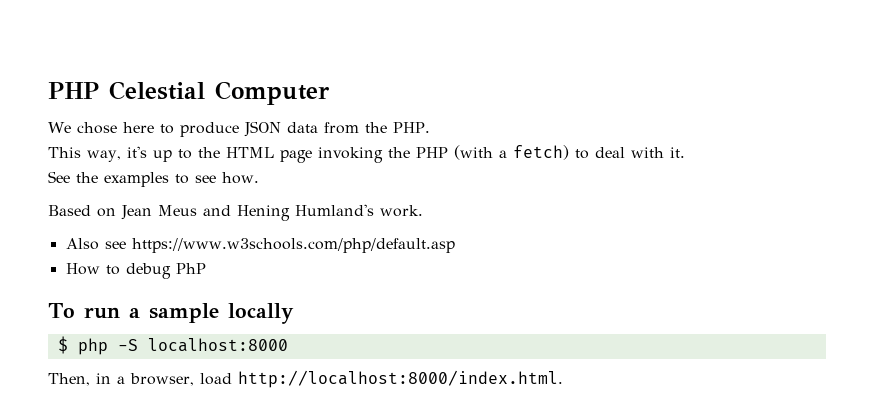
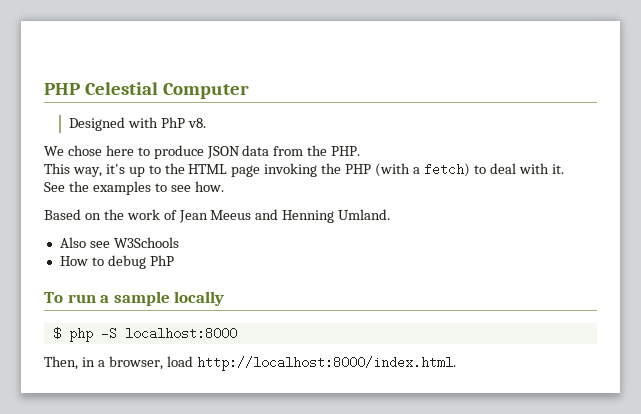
+ Designed with PhP v8.
- Based on Jean Meus and Hening Humland's work.
+ Based on the work of Jean Meeus and Henning Umland.
- Also see https://www.w3schools.com/php/default.asp
+ Also see W3Schools

